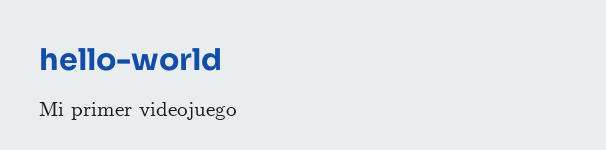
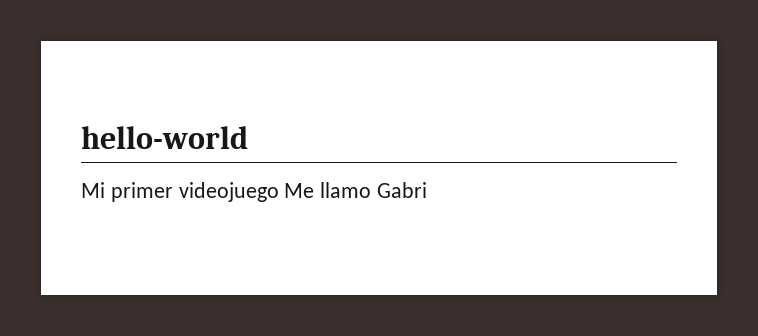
- Mi primer videojuego
+ Mi primer videojuego Me llamo Gabri

